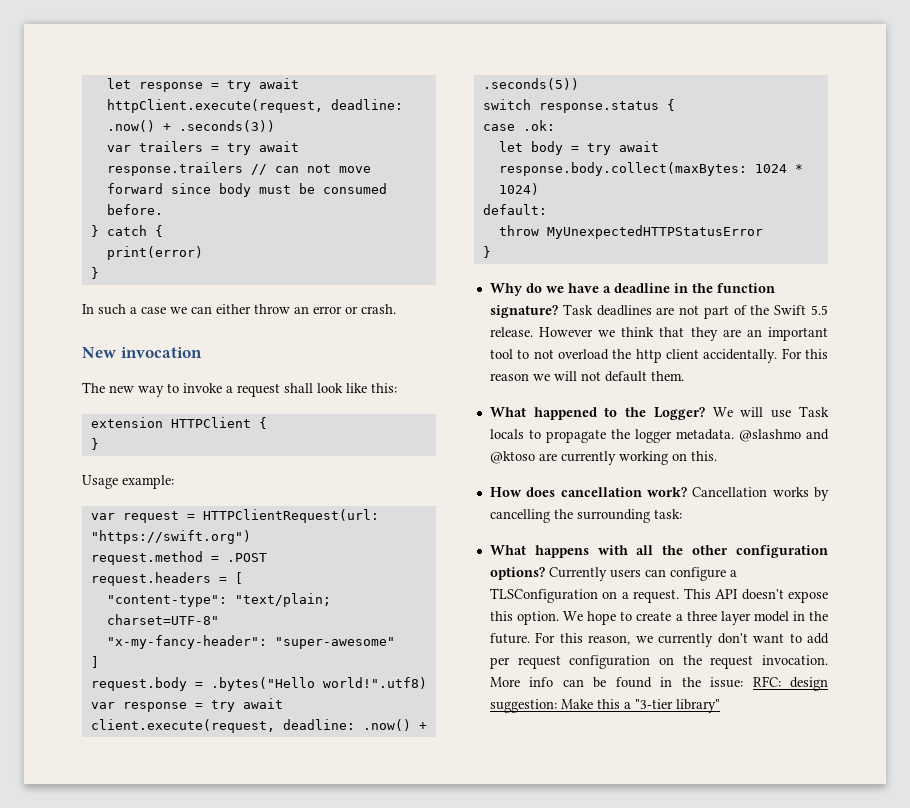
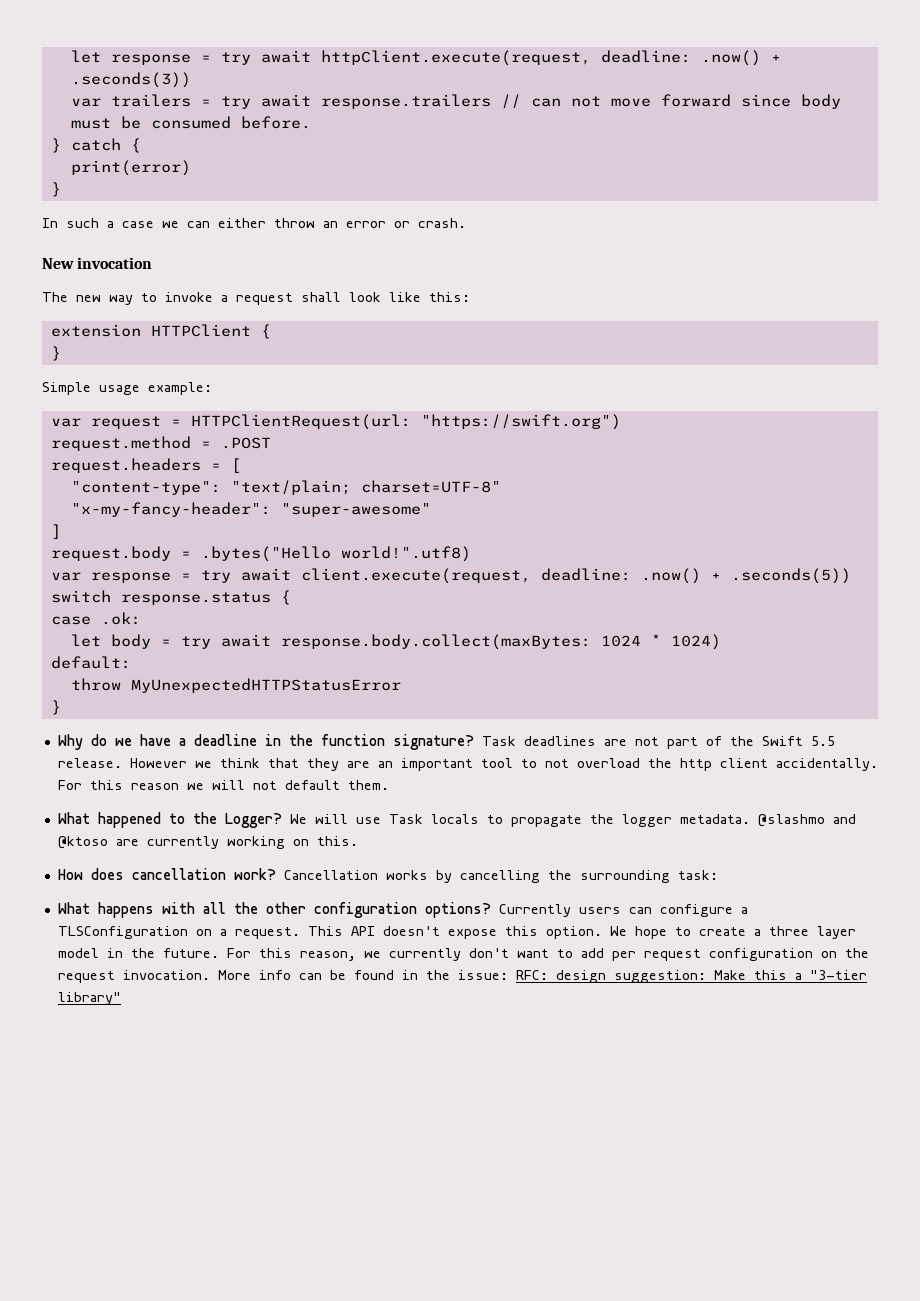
- Usage example:
+ Simple usage example:

